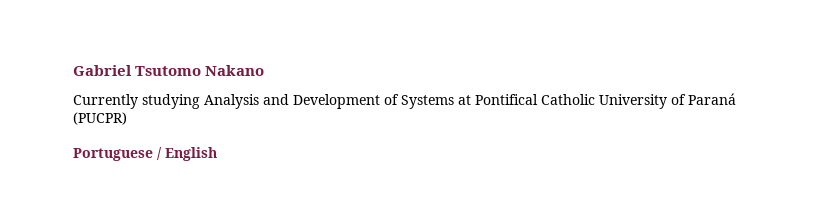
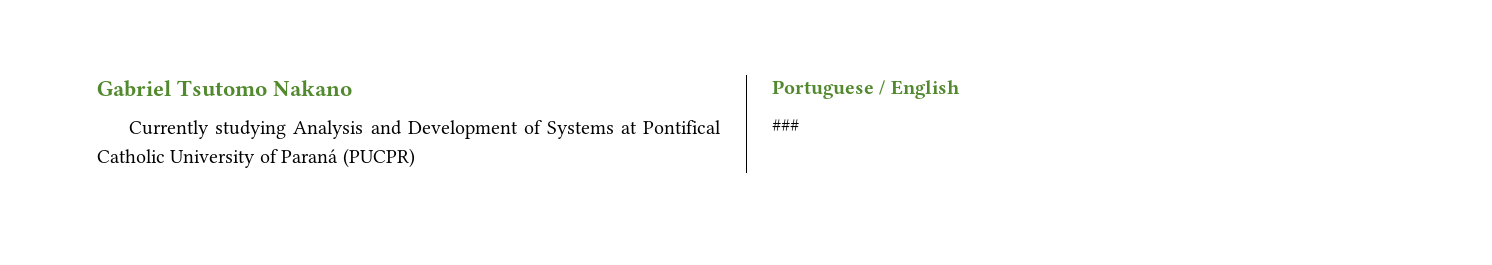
+ ###

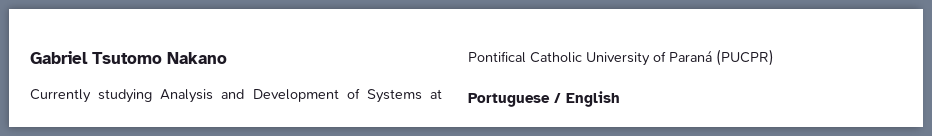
- ###

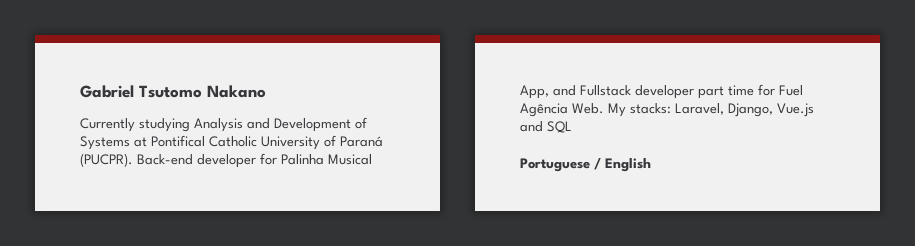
- Currently studying Analysis and Development of Systems at Pontifical Catholic University of Paraná (PUCPR)
+ Currently studying Analysis and Development of Systems at Pontifical Catholic University of Paraná (PUCPR). Back-end developer for Palinha Musical App, and Fullstack developer part time for Fuel Agência Web. My stacks: Laravel, Django, Vue.js and SQL

